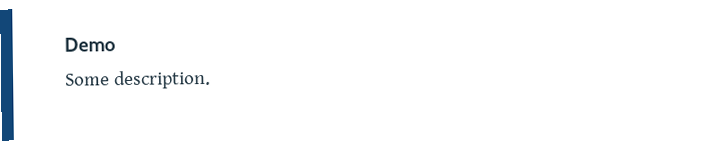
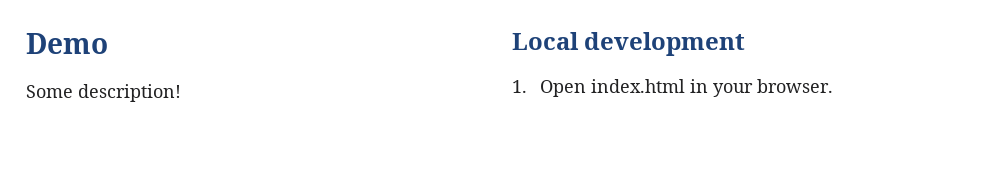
- Some description.
+ Some description!
+ Local development
+ 1. Open index.html in your browser.

